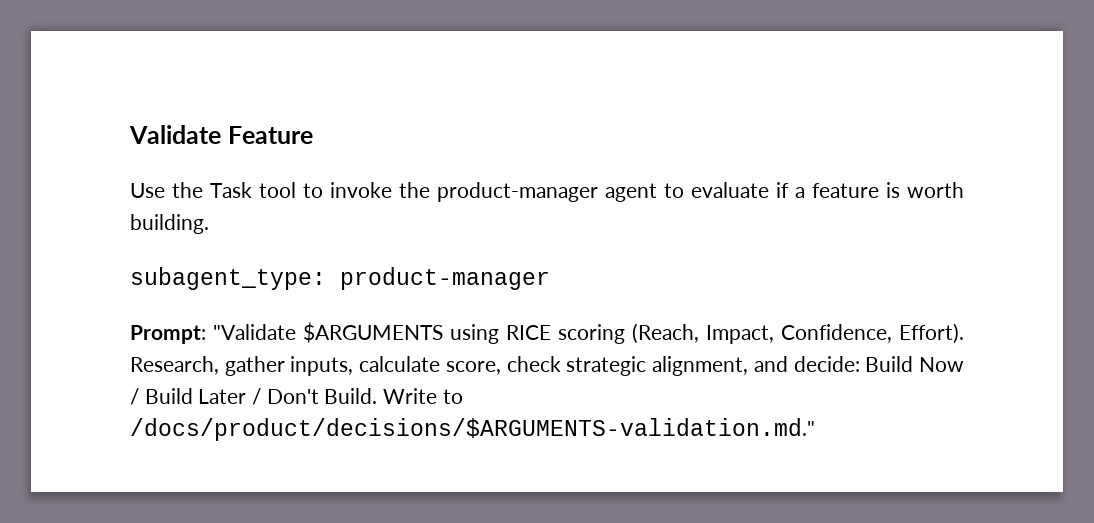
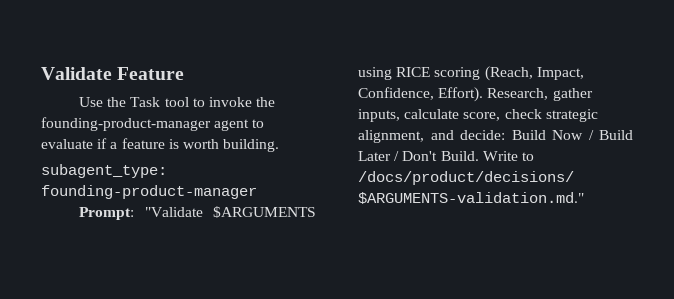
- Use the Task tool to invoke the product-manager agent to evaluate if a feature is worth building.
+ Use the Task tool to invoke the founding-product-manager agent to evaluate if a feature is worth building.
- subagent_type: product-manager
+ subagent_type: founding-product-manager

